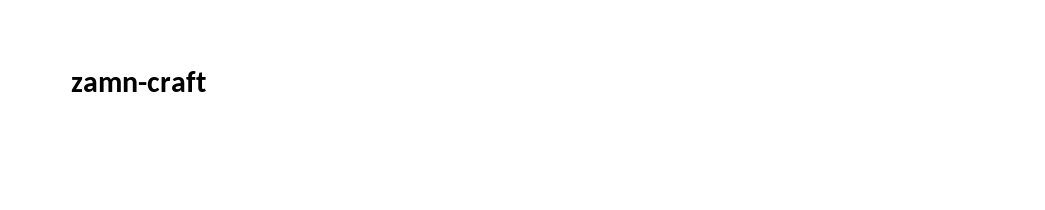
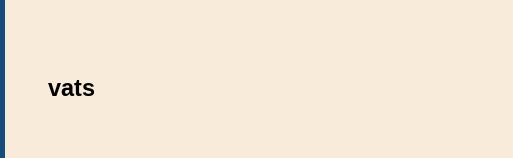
- zamn-craft
+ vats

